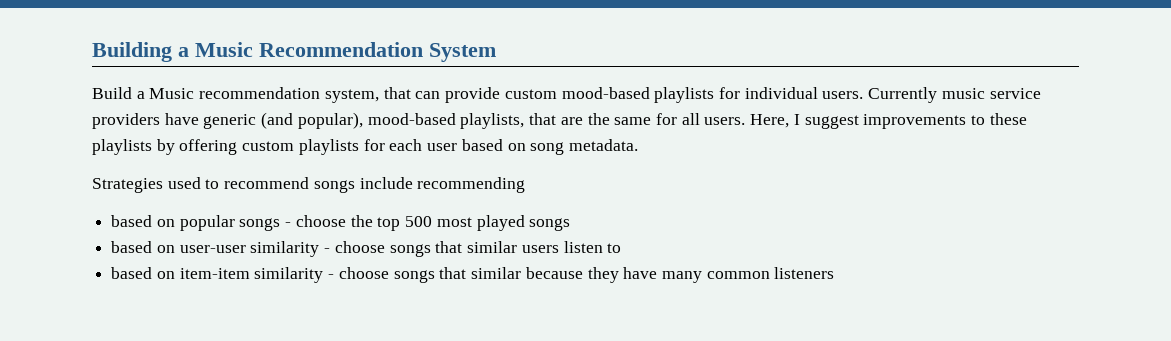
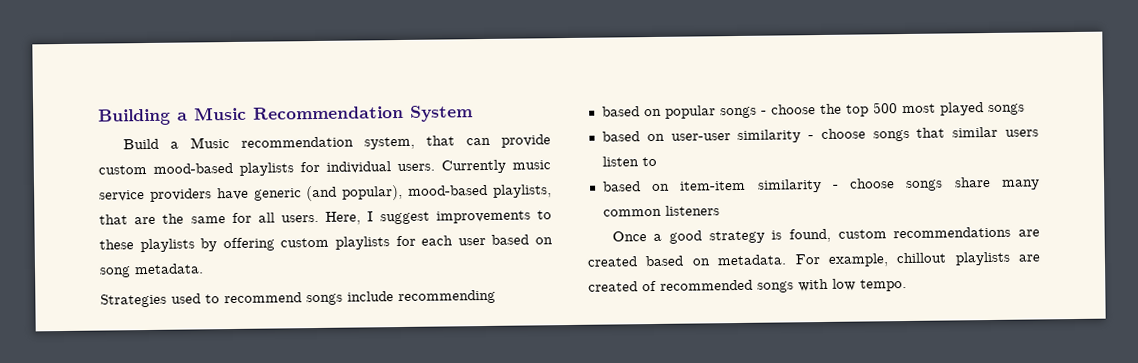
- based on item-item similarity - choose songs that similar because they have many common listeners
+ based on item-item similarity - choose songs share many common listeners
+ Once a good strategy is found, custom recommendations are created based on metadata. For example, chillout playlists are created of recommended songs with low tempo.

